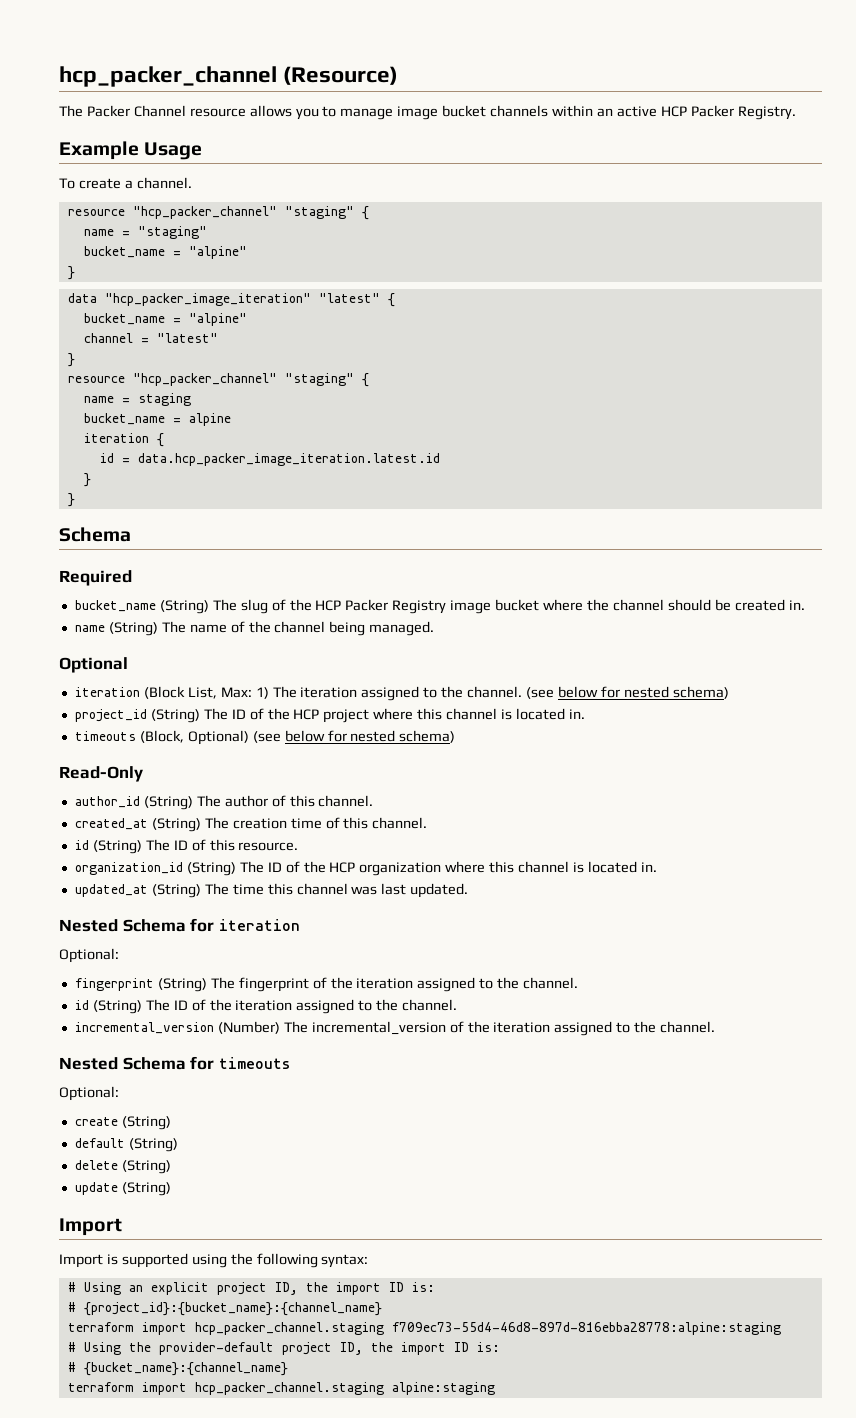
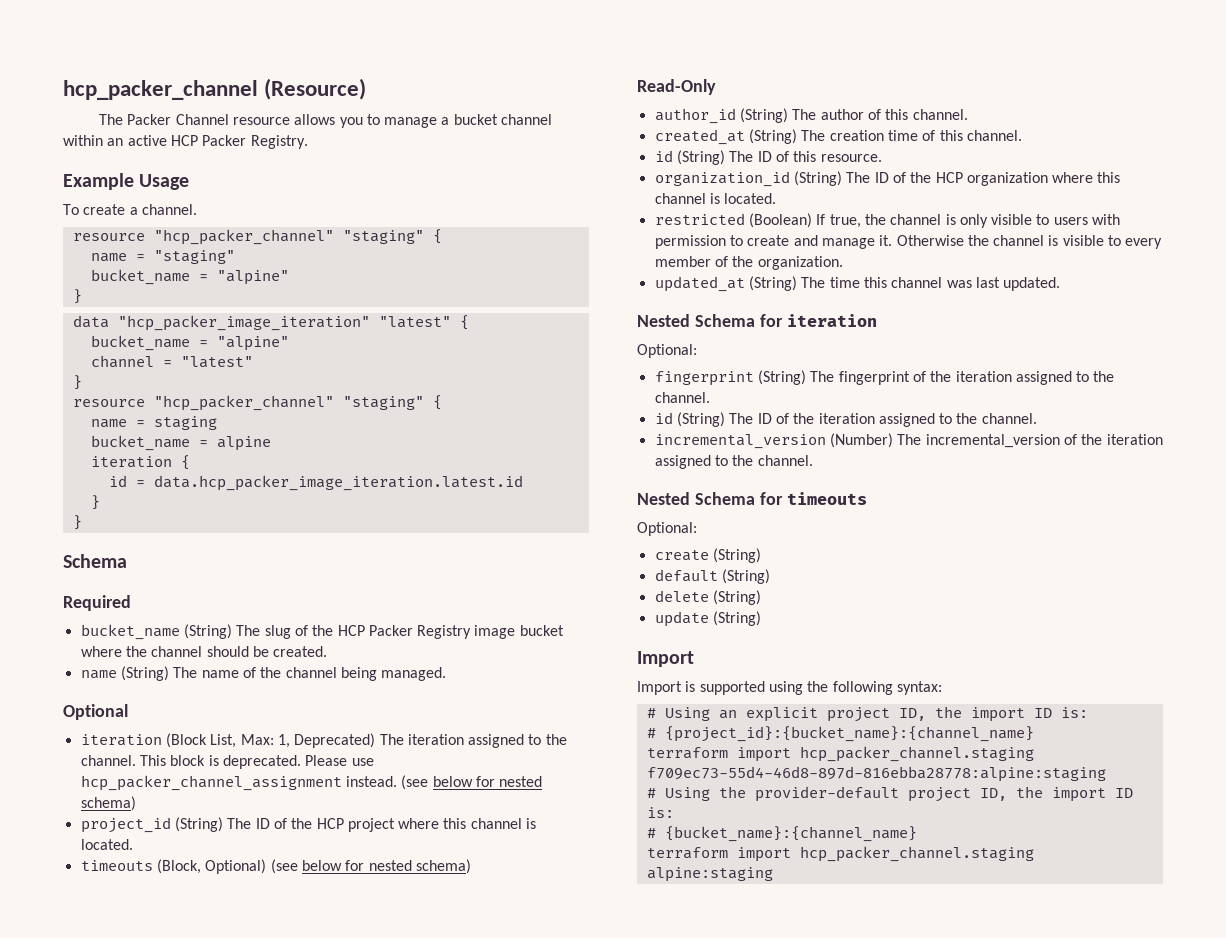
- The Packer Channel resource allows you to manage image bucket channels within an active HCP Packer Registry.
+ The Packer Channel resource allows you to manage a bucket channel within an active HCP Packer Registry.
- bucket_name (String) The slug of the HCP Packer Registry image bucket where the channel should be created in.
+ bucket_name (String) The slug of the HCP Packer Registry image bucket where the channel should be created.
- iteration (Block List, Max: 1) The iteration assigned to the channel.
+ iteration (Block List, Max: 1, Deprecated) The iteration assigned to the channel.
+ This block is deprecated. Please use hcp_packer_channel_assignment instead.
- project_id (String) The ID of the HCP project where this channel is located in.
+ project_id (String) The ID of the HCP project where this channel is located.
- organization_id (String) The ID of the HCP organization where this channel is located in.
+ organization_id (String) The ID of the HCP organization where this channel is located.
+ restricted (Boolean) If true, the channel is only visible to users with permission to create and manage it. Otherwise the channel is visible to every member of the organization.

